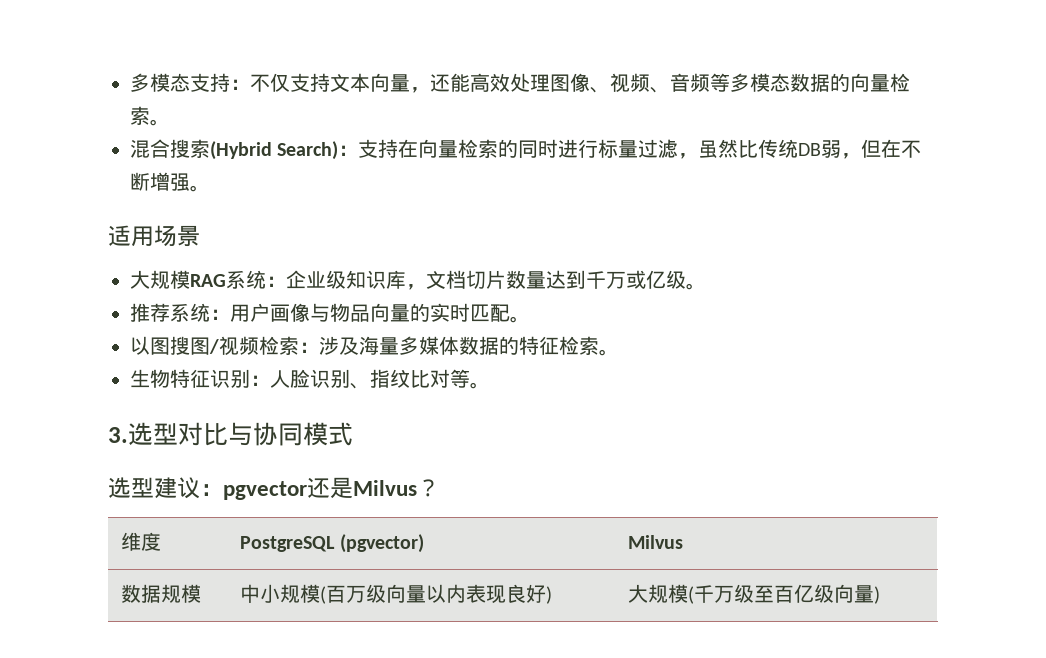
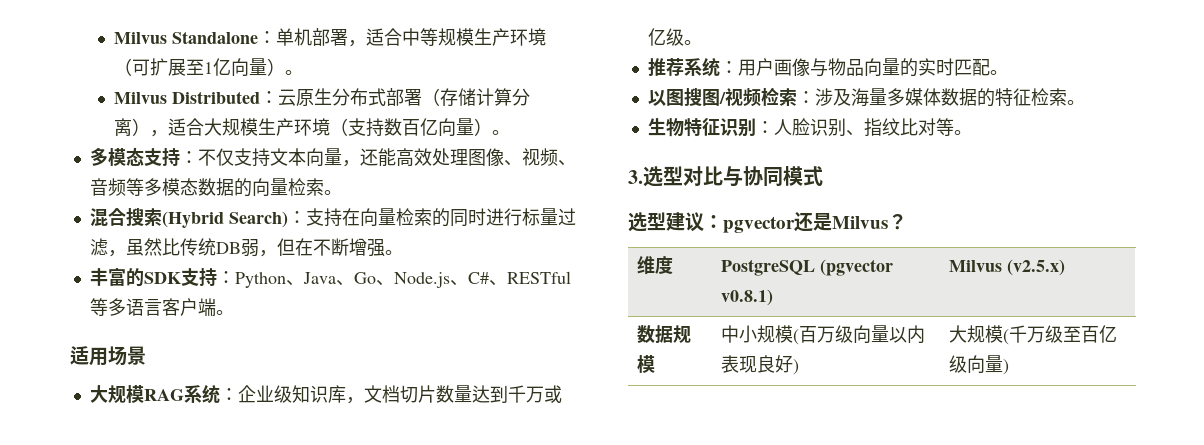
+ Milvus Standalone：单机部署，适合中等规模生产环境（可扩展至1亿向量）。
+ Milvus Distributed：云原生分布式部署（存储计算分离），适合大规模生产环境（支持数百亿向量）。
+ 丰富的SDK支持：Python、Java、Go、Node.js、C#、RESTful等多语言客户端。
- 维度 | PostgreSQL (pgvector) | Milvus
+ 维度 | PostgreSQL (pgvector v0.8.1) | Milvus (v2.5.x)

